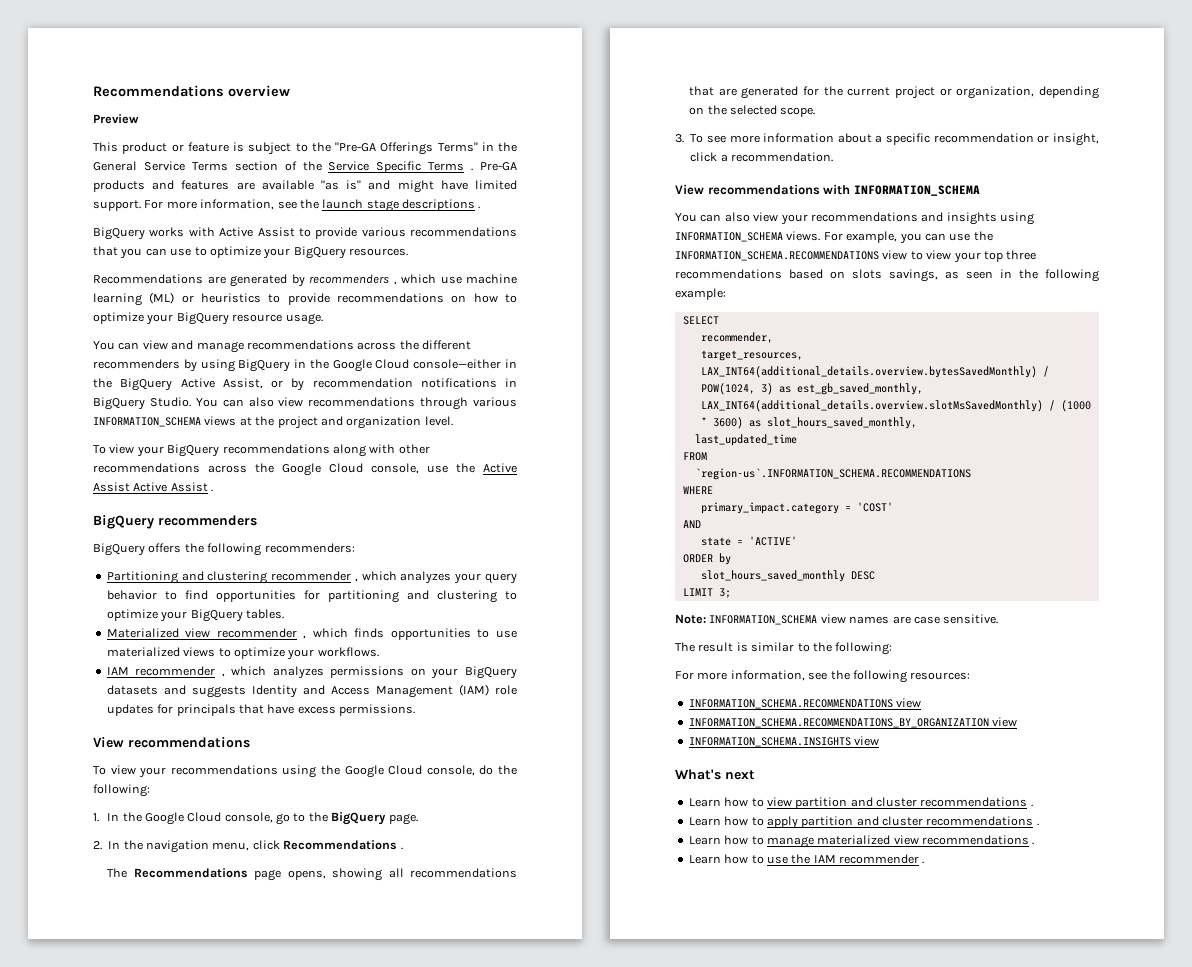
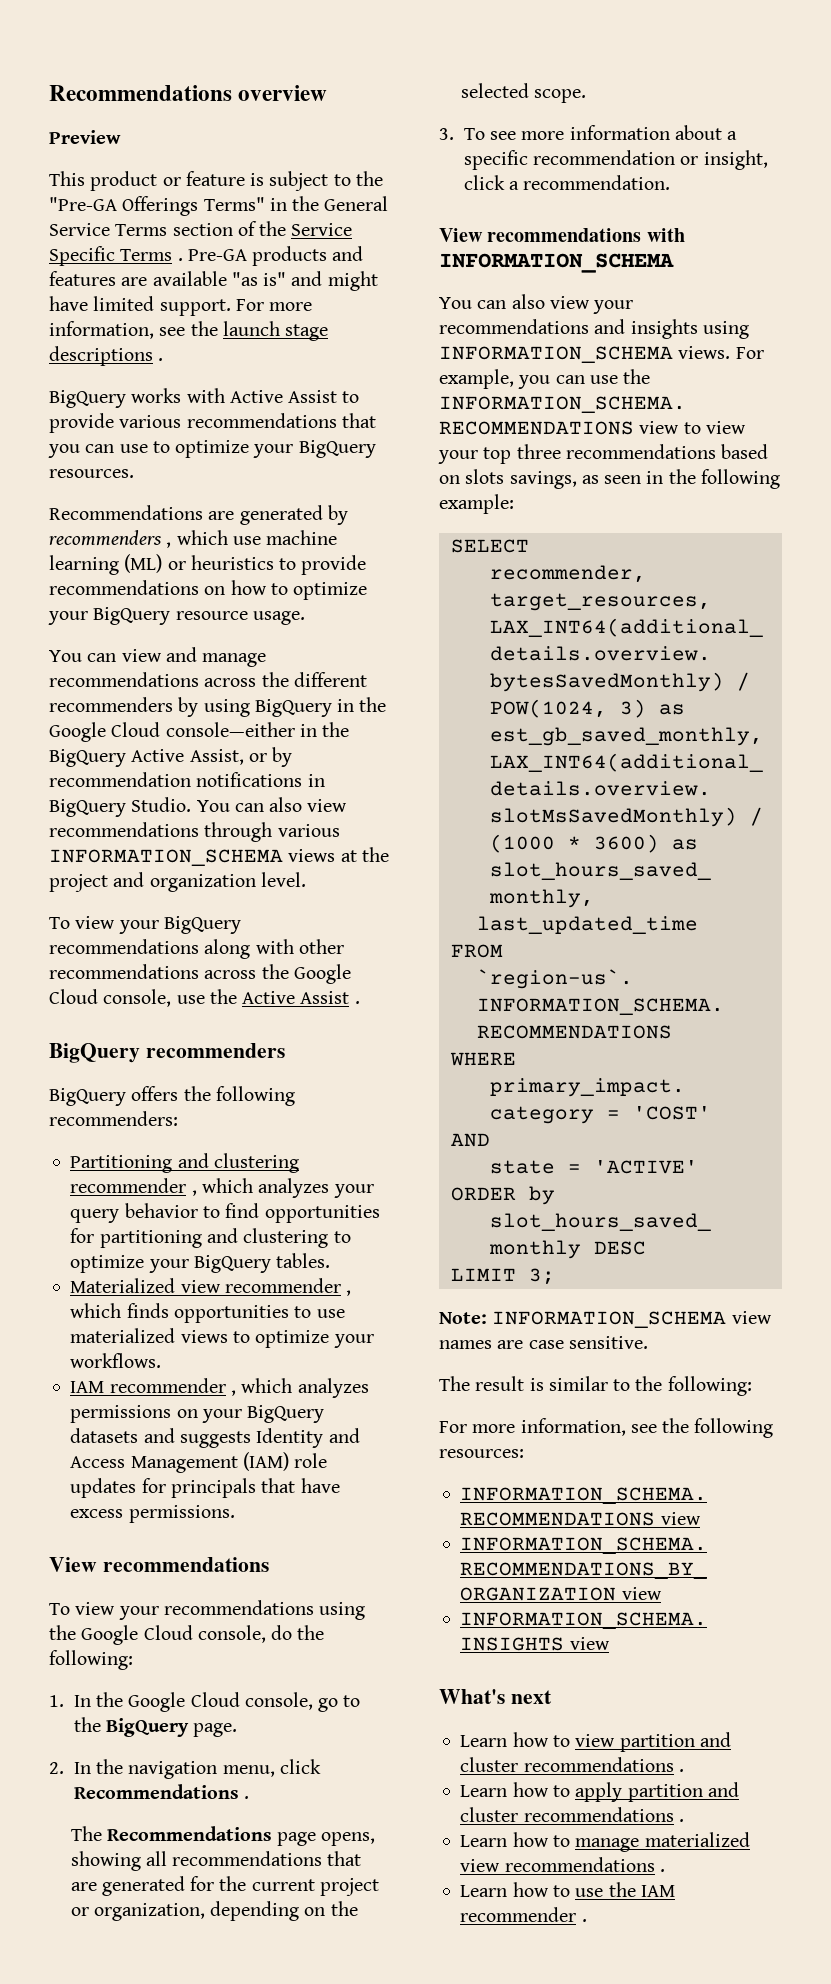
- To view your BigQuery recommendations along with other recommendations across the Google Cloud console, use the Active Assist Active Assist .
+ To view your BigQuery recommendations along with other recommendations across the Google Cloud console, use the Active Assist .

